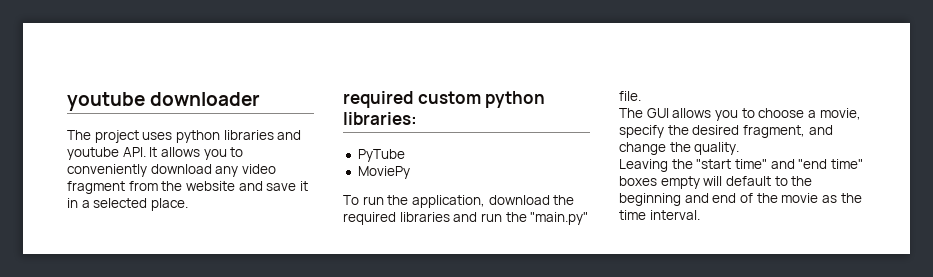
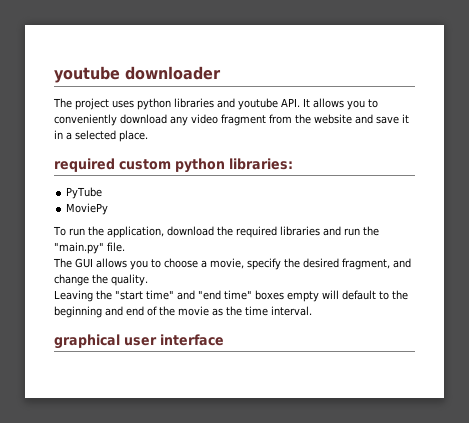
+ graphical user interface

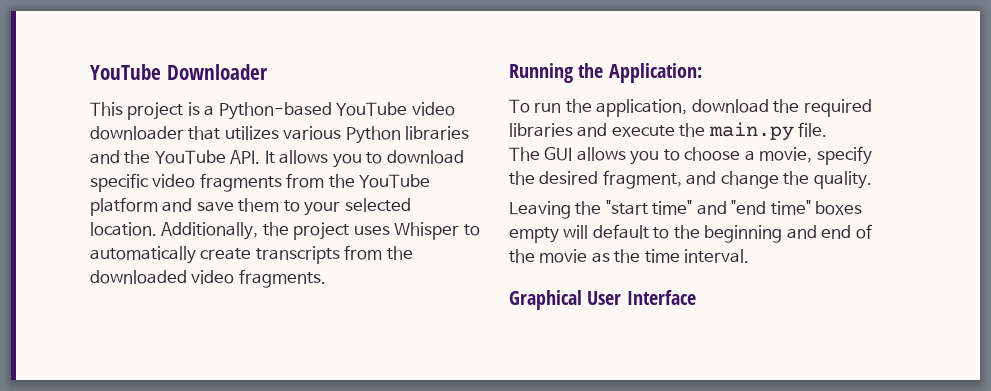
- youtube downloader
- The project uses python libraries and youtube API. It allows you to conveniently download any video fragment from the website and save it in a selected place.
- required custom python libraries:
- PyTube
- MoviePy
+ YouTube Downloader
+ This project is a Python-based YouTube video downloader that utilizes various Python libraries and the YouTube API. It allows you to download specific video fragments from the YouTube platform and save them to your selected location. Additionally, the project uses Whisper to automatically create transcripts from the downloaded video fragments.
+ Running the Application:
- To run the application, download the required libraries and run the "main.py" file.
+ To run the application, download the required libraries and execute the main.py file.
- graphical user interface
+ Graphical User Interface

